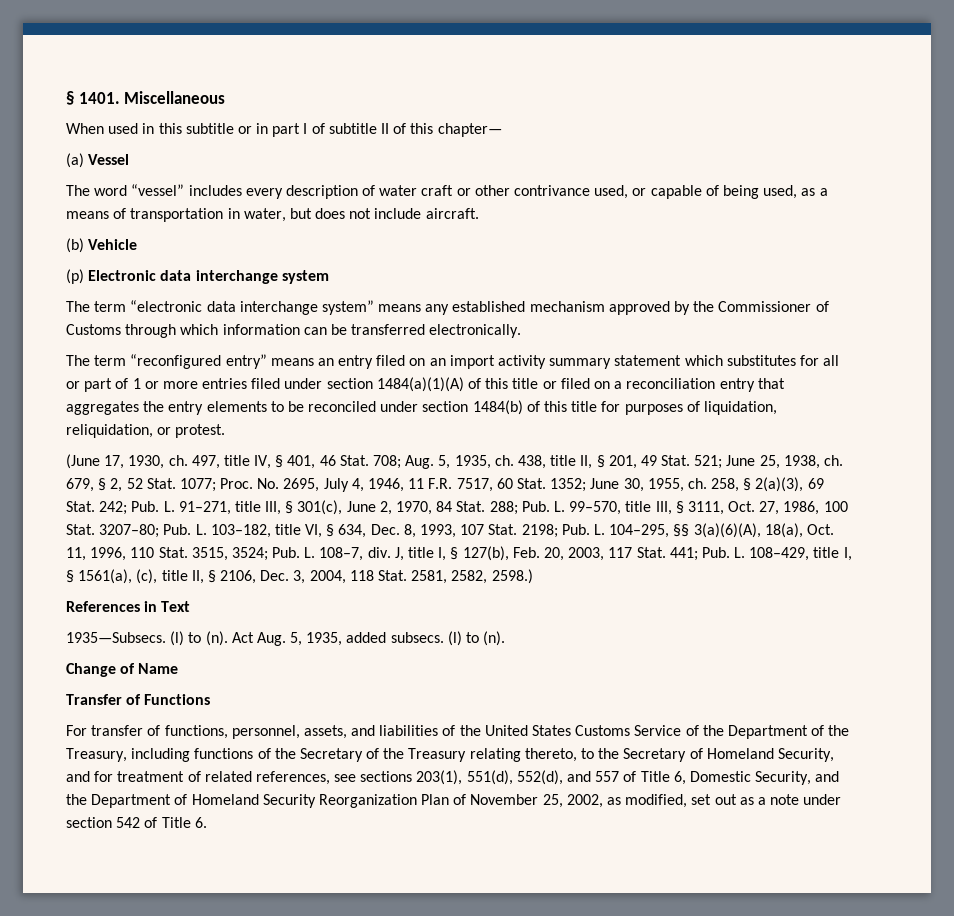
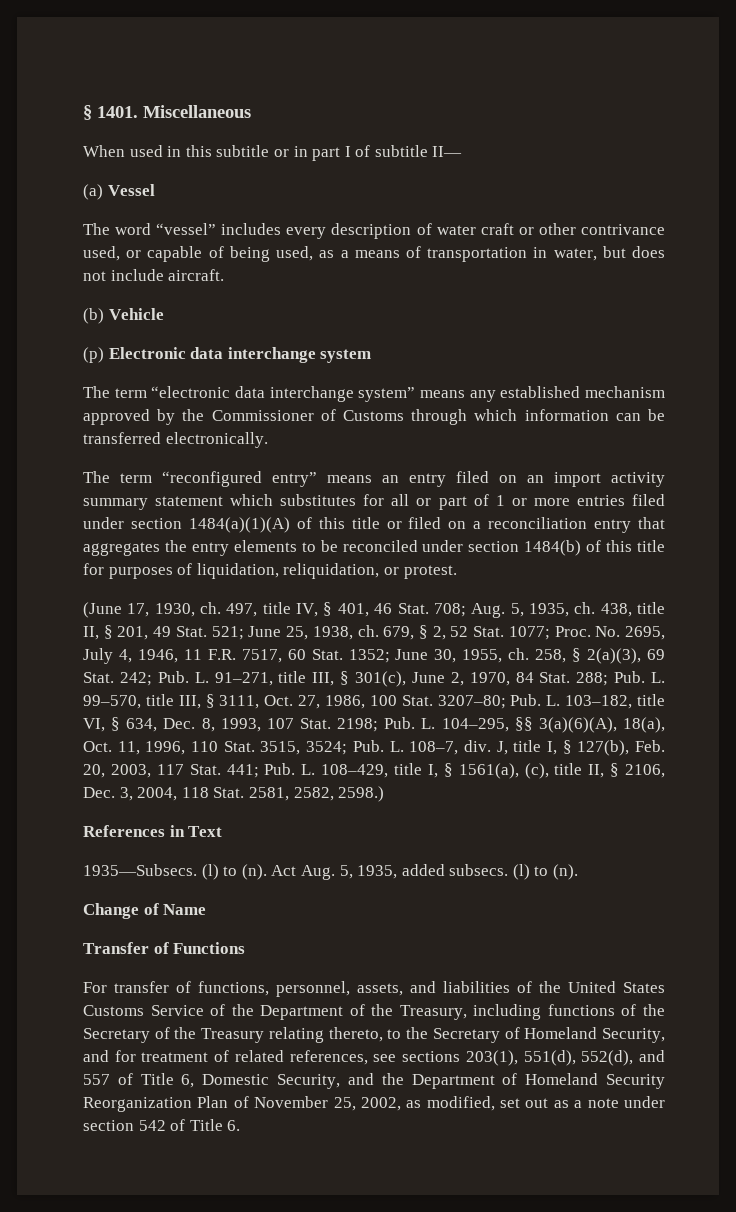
- When used in this subtitle or in part I of subtitle II of this chapter—
+ When used in this subtitle or in part I of subtitle II—

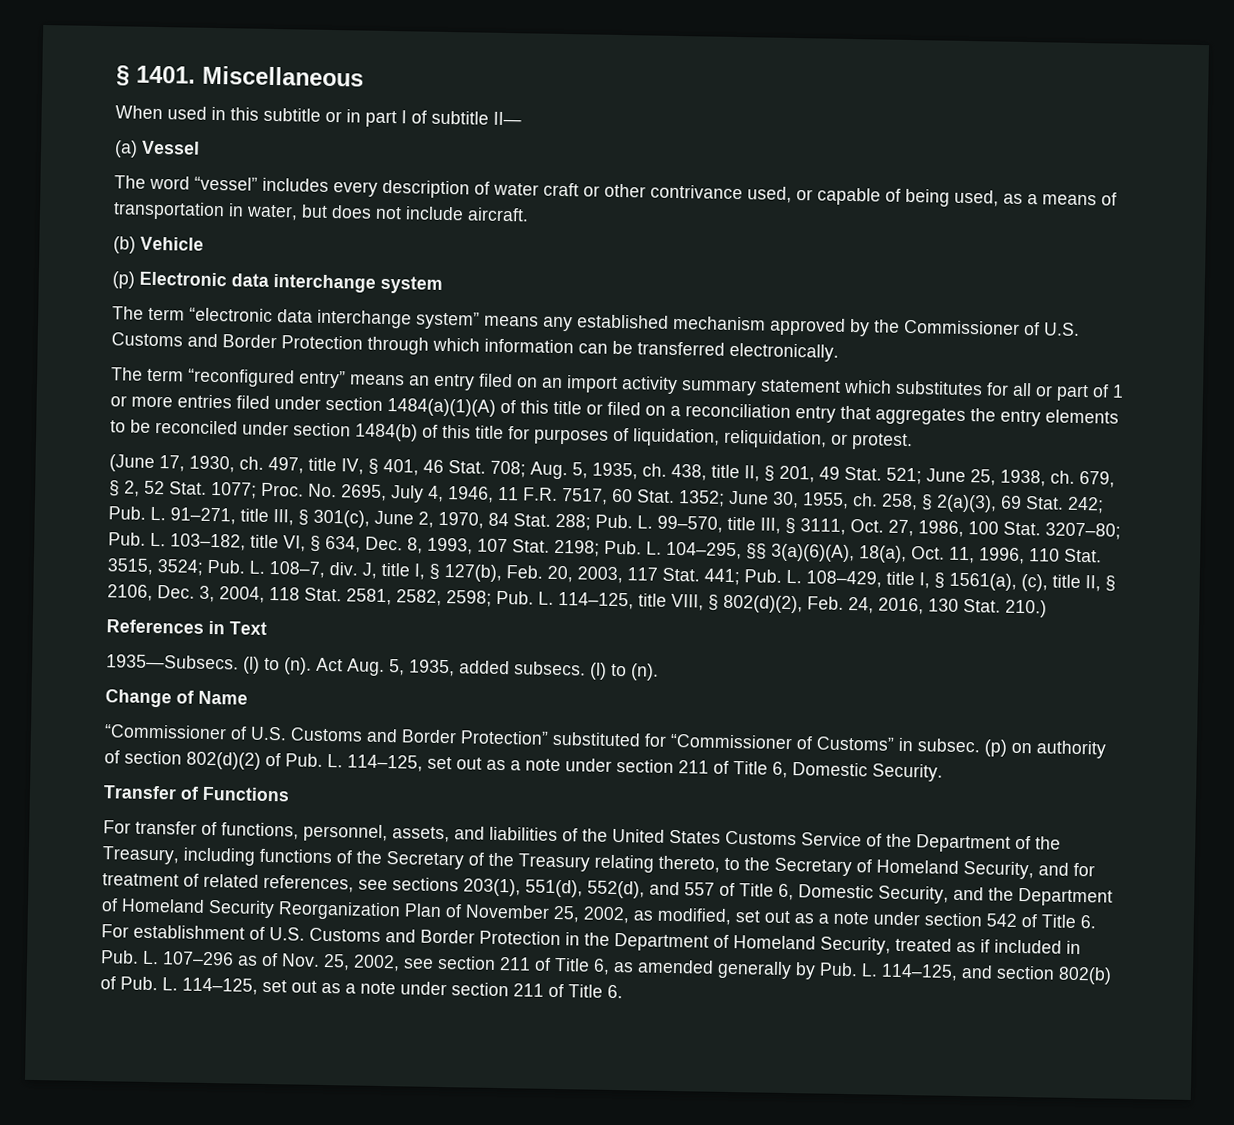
- The term “electronic data interchange system” means any established mechanism approved by the Commissioner of Customs through which information can be transferred electronically.
+ The term “electronic data interchange system” means any established mechanism approved by the Commissioner of U.S. Customs and Border Protection through which information can be transferred electronically.
- 2581, 2582, 2598.)
+ 2581, 2582, 2598; Pub. L. 114–125, title VIII, § 802(d)(2), Feb. 24, 2016, 130 Stat. 210.)
+ “Commissioner of U.S. Customs and Border Protection” substituted for “Commissioner of Customs” in subsec. (p) on authority of section 802(d)(2) of Pub. L. 114–125, set out as a note under section 211 of Title 6, Domestic Security.
- For transfer of functions, personnel, assets, and liabilities of the United States Customs Service of the Department of the Treasury, including functions of the Secretary of the Treasury relating thereto, to the Secretary of Homeland Security, and for treatment of related references, see sections 203(1), 551(d), 552(d), and 557 of Title 6, Domestic Security, and the Department of Homeland Security Reorganization Plan of November 25, 2002, as modified, set out as a note under section 542 of Title 6.
+ For transfer of functions, personnel, assets, and liabilities of the United States Customs Service of the Department of the Treasury, including functions of the Secretary of the Treasury relating thereto, to the Secretary of Homeland Security, and for treatment of related references, see sections 203(1), 551(d), 552(d), and 557 of Title 6, Domestic Security, and the Department of Homeland Security Reorganization Plan of November 25, 2002, as modified, set out as a note under section 542 of Title 6. For establishment of U.S. Customs and Border Protection in the Department of Homeland Security, treated as if included in Pub. L. 107–296 as of Nov. 25, 2002, see section 211 of Title 6, as amended generally by Pub. L. 114–125, and section 802(b) of Pub. L. 114–125, set out as a note under section 211 of Title 6.

